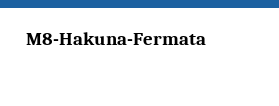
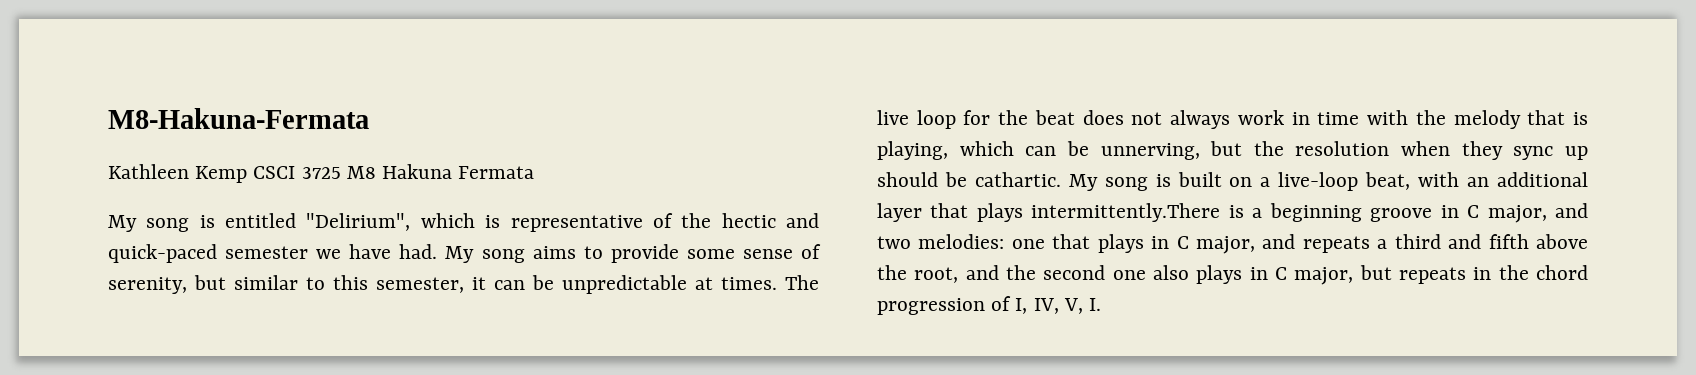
+ Kathleen Kemp CSCI 3725 M8 Hakuna Fermata
+ My song is entitled "Delirium", which is representative of the hectic and quick-paced semester we have had. My song aims to provide some sense of serenity, but similar to this semester, it can be unpredictable at times. The live loop for the beat does not always work in time with the melody that is playing, which can be unnerving, but the resolution when they sync up should be cathartic. My song is built on a live-loop beat, with an additional layer that plays intermittently.There is a beginning groove in C major, and two melodies: one that plays in C major, and repeats a third and fifth above the root, and the second one also plays in C major, but repeats in the chord progression of I, IV, V, I.

